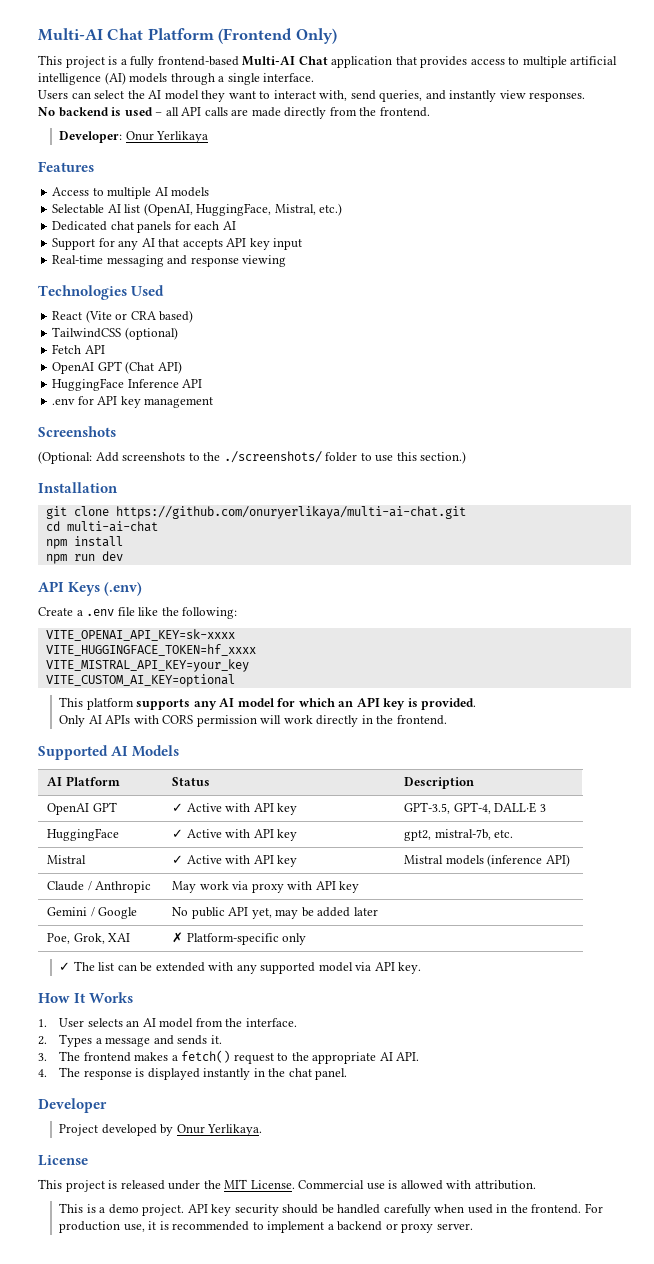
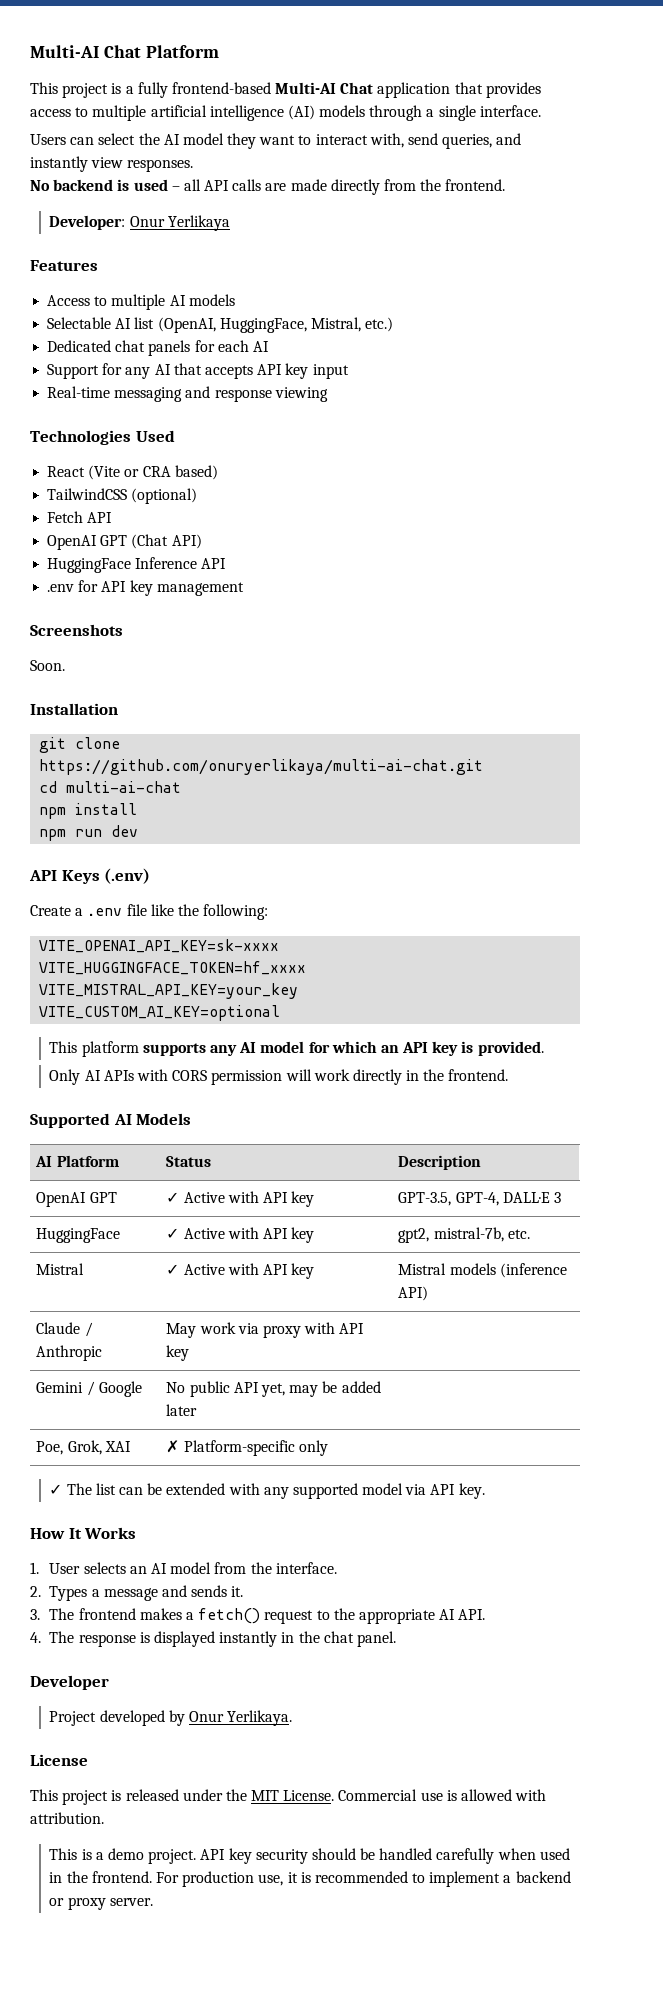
- Multi-AI Chat Platform (Frontend Only)
+ Multi-AI Chat Platform
- (Optional: Add screenshots to the ./screenshots/ folder to use this section.)
+ Soon.

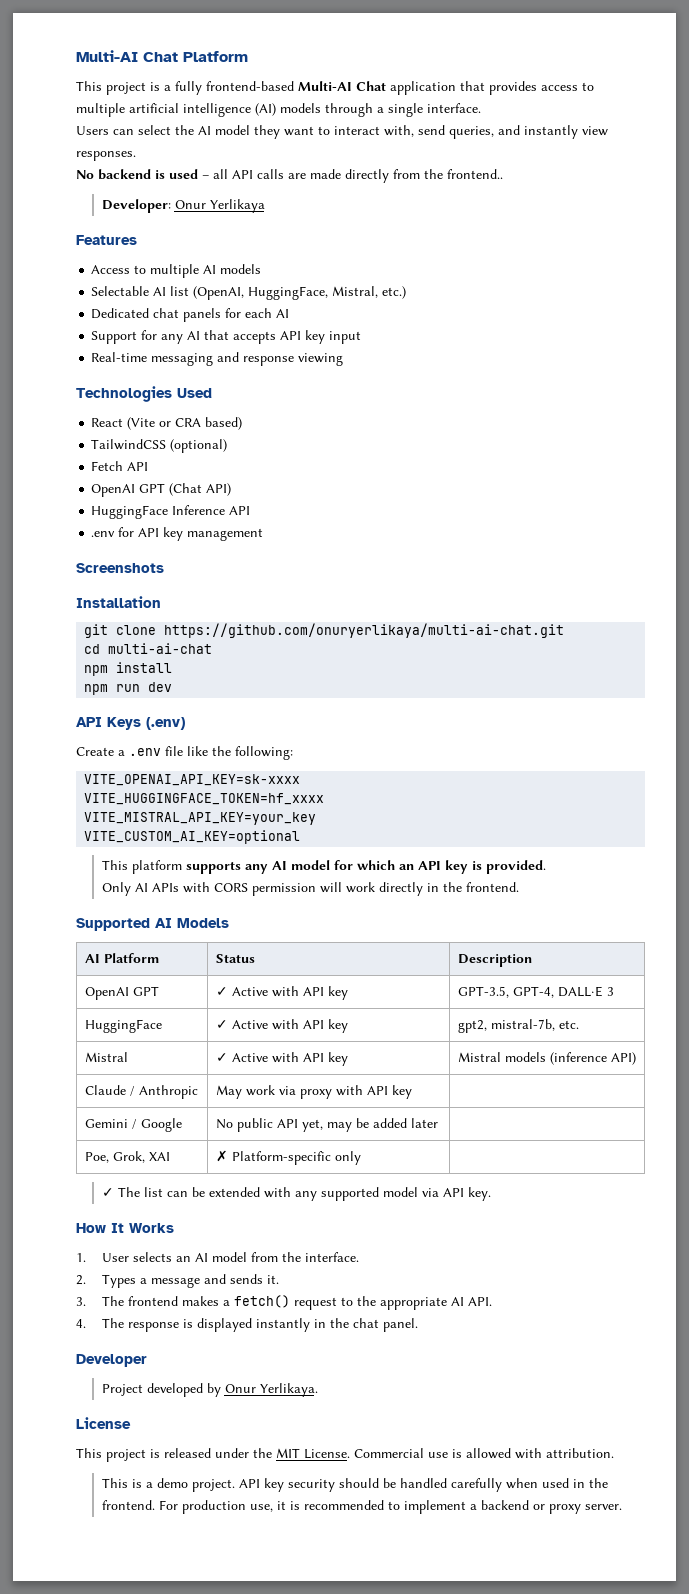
- No backend is used – all API calls are made directly from the frontend.
+ No backend is used – all API calls are made directly from the frontend..
- Soon.

